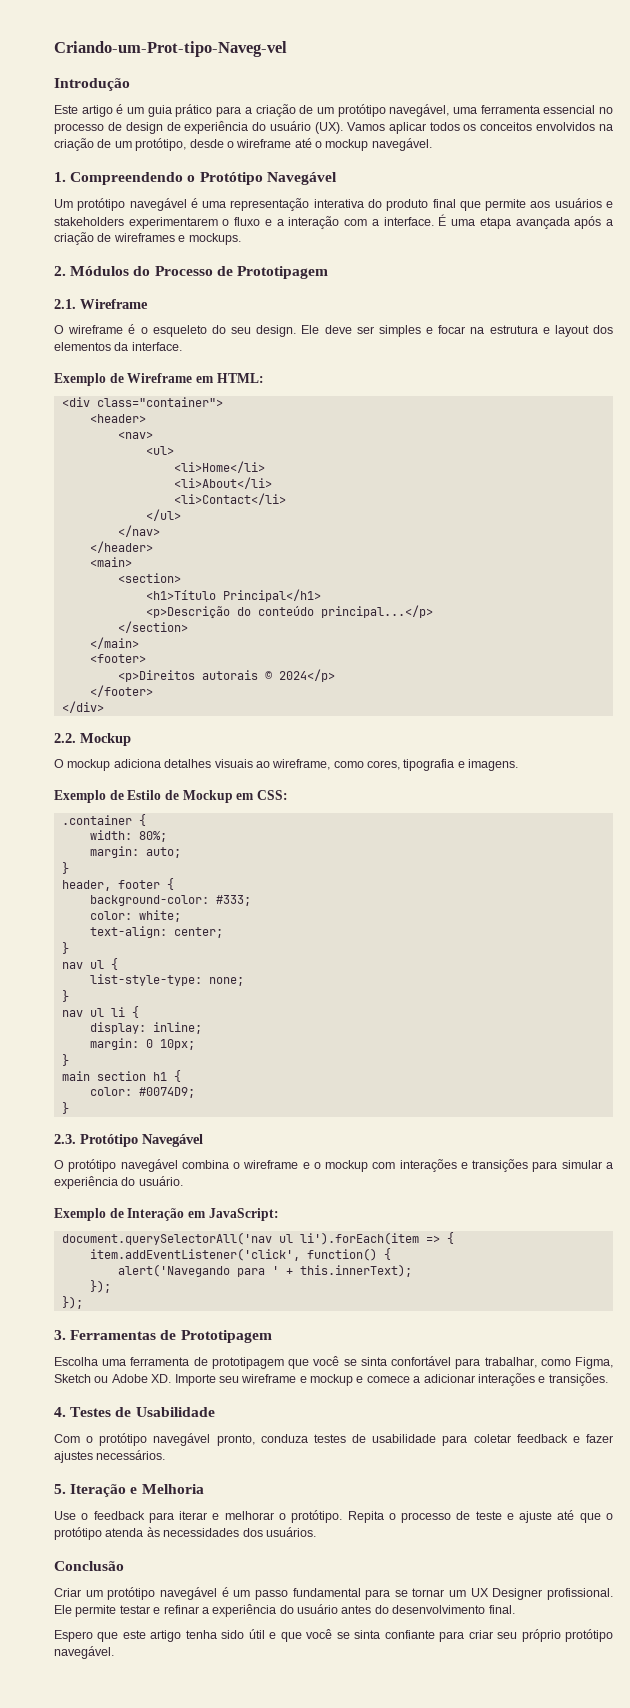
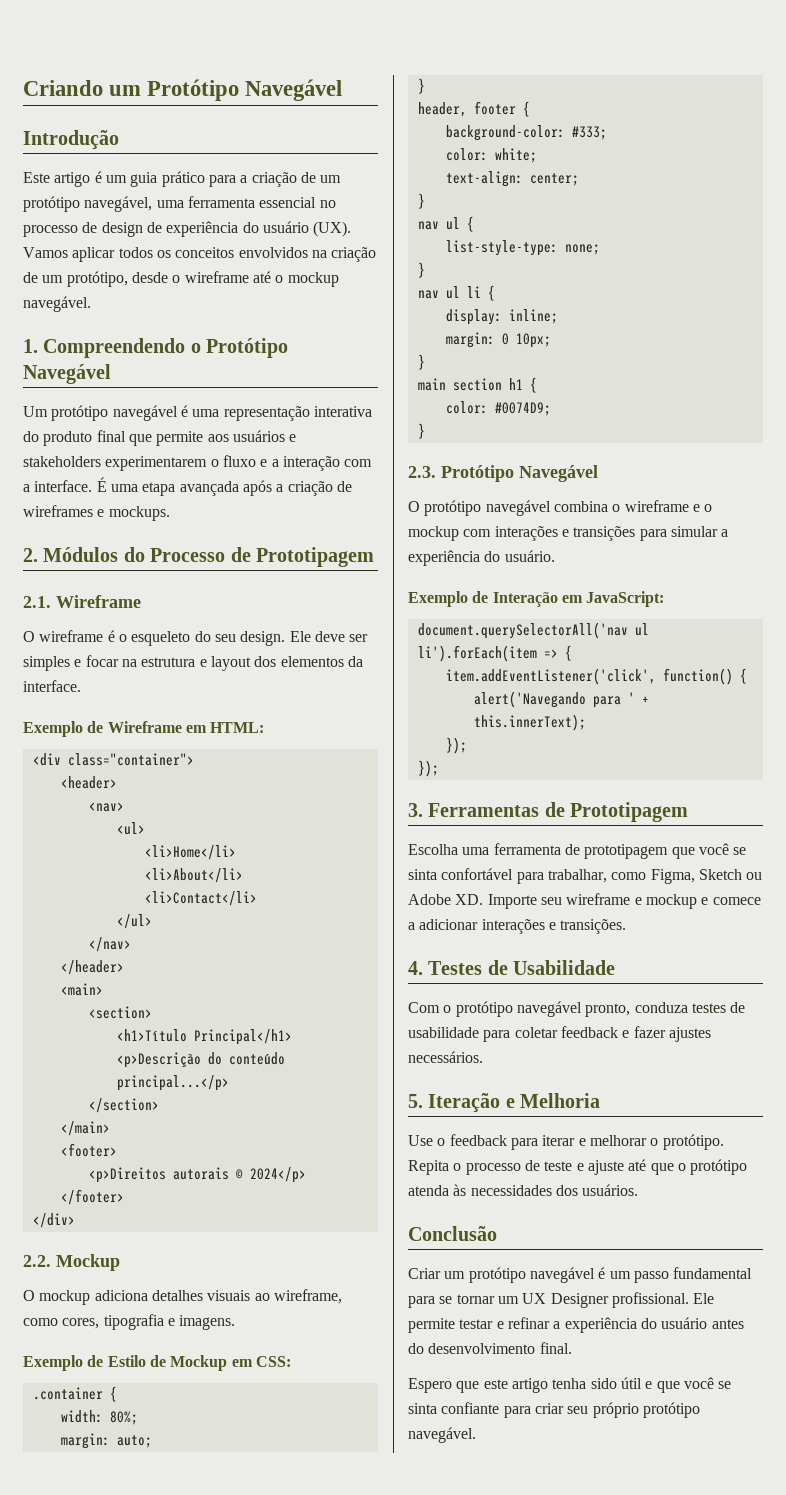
- Criando-um-Prot-tipo-Naveg-vel
+ Criando um Protótipo Navegável

